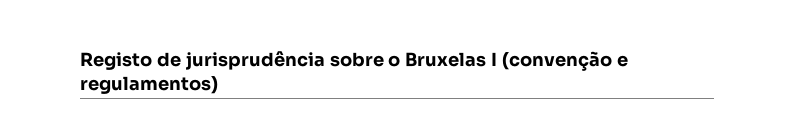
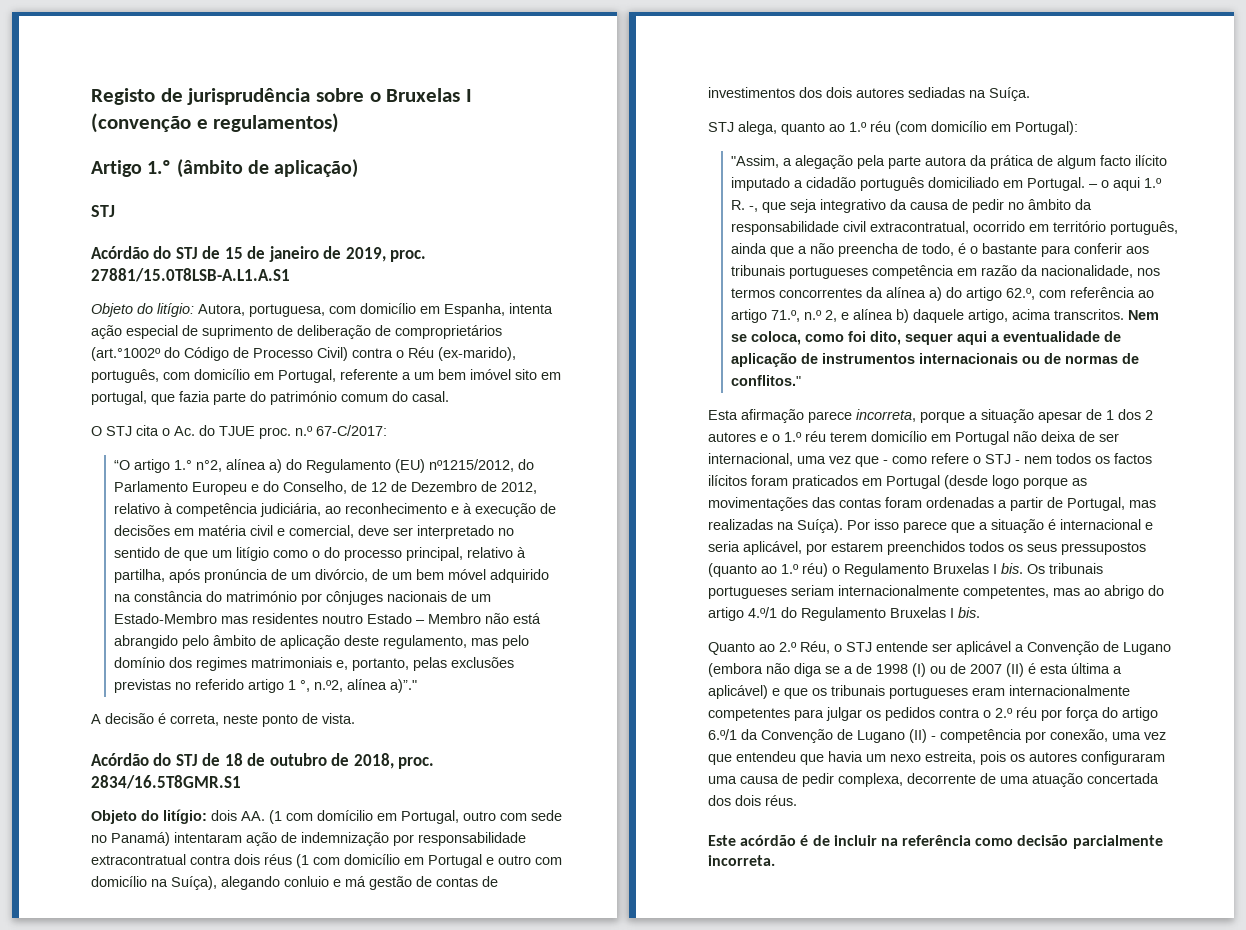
+ Artigo 1.º (âmbito de aplicação)
+ STJ
+ Acórdão do STJ de 15 de janeiro de 2019, proc. 27881/15.0T8LSB-A.L1.A.S1
+ Objeto do litígio: Autora, portuguesa, com domicílio em Espanha, intenta ação especial de suprimento de deliberação de comproprietários (art.°1002º do Código de Processo Civil) contra o Réu (ex-marido), português, com domicílio em Portugal, referente a um bem imóvel sito em portugal, que fazia parte do património comum do casal.
+ O STJ cita o Ac. do TJUE proc. n.º 67-C/2017:
+ “O artigo 1.° n°2, alínea a) do Regulamento (EU) nº1215/2012, do Parlamento Europeu e do Conselho, de 12 de Dezembro de 2012, relativo à competência judiciária, ao reconhecimento e à execução de decisões em matéria civil e comercial, deve ser interpretado no sentido de que um litígio como o do processo principal, relativo à partilha, após pronúncia de um divórcio, de um bem móvel adquirido na constância do matrimónio por cônjuges nacionais de um Estado-Membro mas residentes noutro Estado – Membro não está abrangido pelo âmbito de aplicação deste regulamento, mas pelo domínio dos regimes matrimoniais e, portanto, pelas exclusões previstas no referido artigo 1 °, n.º2, alínea a)”."
+ A decisão é correta, neste ponto de vista.
+ Acórdão do STJ de 18 de outubro de 2018, proc. 2834/16.5T8GMR.S1
+ Objeto do litígio: dois AA. (1 com domícilio em Portugal, outro com sede no Panamá) intentaram ação de indemnização por responsabilidade extracontratual contra dois réus (1 com domicílio em Portugal e outro com domicílio na Suíça), alegando conluio e má gestão de contas de investimentos dos dois autores sediadas na Suíça.
+ STJ alega, quanto ao 1.º réu (com domicílio em Portugal):
+ "Assim, a alegação pela parte autora da prática de algum facto ilícito imputado a cidadão português domiciliado em Portugal. – o aqui 1.º R. -, que seja integrativo da causa de pedir no âmbito da responsabilidade civil extracontratual, ocorrido em território português, ainda que a não preencha de todo, é o bastante para conferir aos tribunais portugueses competência em razão da nacionalidade, nos termos concorrentes da alínea a) do artigo 62.º, com referência ao artigo 71.º, n.º 2, e alínea b) daquele artigo, acima transcritos. Nem se coloca, como foi dito, sequer aqui a eventualidade de aplicação de instrumentos internacionais ou de normas de conflitos."
+ Esta afirmação parece incorreta, porque a situação apesar de 1 dos 2 autores e o 1.º réu terem domicílio em Portugal não deixa de ser internacional, uma vez que - como refere o STJ - nem todos os factos ilícitos foram praticados em Portugal (desde logo porque as movimentações das contas foram ordenadas a partir de Portugal, mas realizadas na Suíça). Por isso parece que a situação é internacional e seria aplicável, por estarem preenchidos todos os seus pressupostos (quanto ao 1.º réu) o Regulamento Bruxelas I bis. Os tribunais portugueses seriam internacionalmente competentes, mas ao abrigo do artigo 4.º/1 do Regulamento Bruxelas I bis.
+ Quanto ao 2.º Réu, o STJ entende ser aplicável a Convenção de Lugano (embora não diga se a de 1998 (I) ou de 2007 (II) é esta última a aplicável) e que os tribunais portugueses eram internacionalmente competentes para julgar os pedidos contra o 2.º réu por força do artigo 6.º/1 da Convenção de Lugano (II) - competência por conexão, uma vez que entendeu que havia um nexo estreita, pois os autores configuraram uma causa de pedir complexa, decorrente de uma atuação concertada dos dois réus.
+ Este acórdão é de incluir na referência como decisão parcialmente incorreta.

